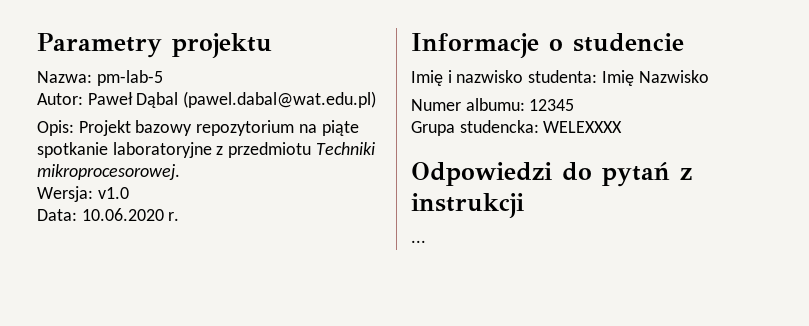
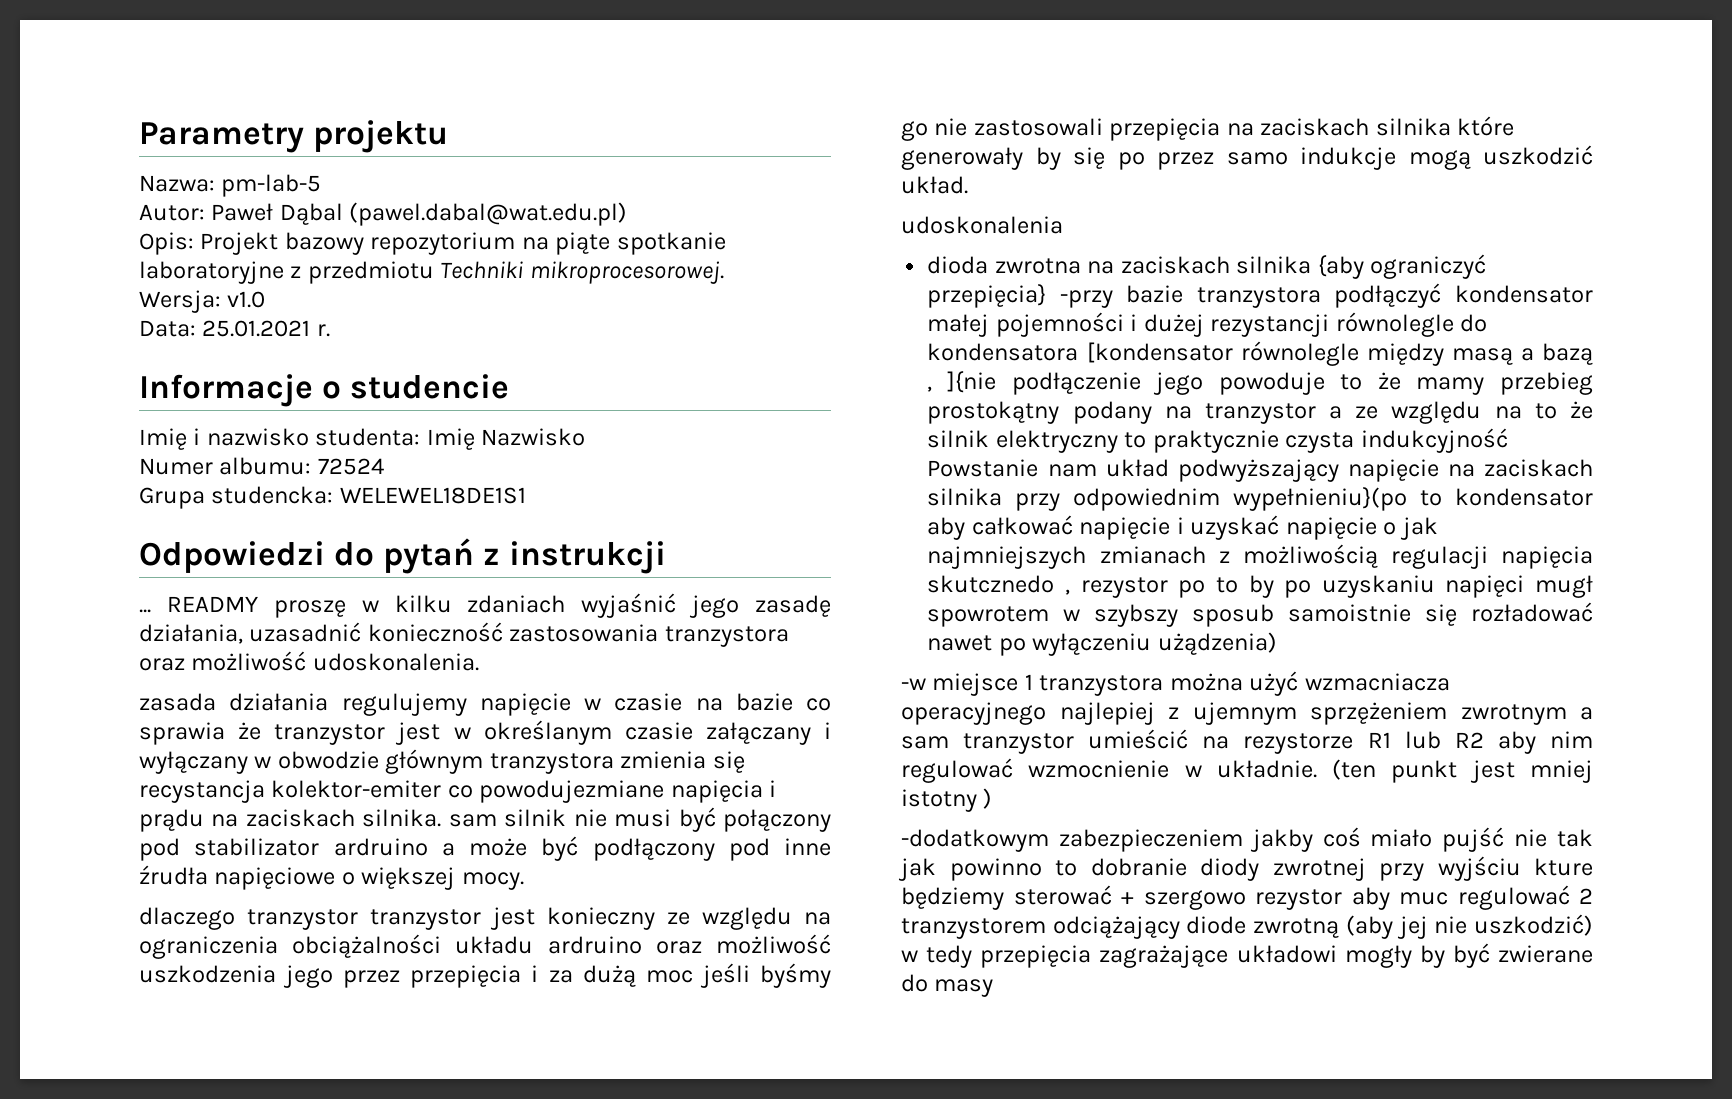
- Data: 10.06.2020 r.
+ Data: 25.01.2021 r.
- Numer albumu: 12345
+ Numer albumu: 72524
- Grupa studencka: WELEXXXX
+ Grupa studencka: WELEWEL18DE1S1
+ READMY proszę w kilku zdaniach wyjaśnić jego zasadę działania, uzasadnić konieczność zastosowania tranzystora oraz możliwość udoskonalenia.
+ zasada działania regulujemy napięcie w czasie na bazie co sprawia że tranzystor jest w określanym czasie załączany i wyłączany w obwodzie głównym tranzystora zmienia się recystancja kolektor-emiter co powodujezmiane napięcia i prądu na zaciskach silnika. sam silnik nie musi być połączony pod stabilizator ardruino a może być podłączony pod inne źrudła napięciowe o większej mocy.
+ dlaczego tranzystor tranzystor jest konieczny ze względu na ograniczenia obciążalności układu ardruino oraz możliwość uszkodzenia jego przez przepięcia i za dużą moc jeśli byśmy go nie zastosowali przepięcia na zaciskach silnika które generowały by się po przez samo indukcje mogą uszkodzić układ.
+ udoskonalenia
+ dioda zwrotna na zaciskach silnika {aby ograniczyć przepięcia} -przy bazie tranzystora podłączyć kondensator małej pojemności i dużej rezystancji równolegle do kondensatora [kondensator równolegle między masą a bazą , ]{nie podłączenie jego powoduje to że mamy przebieg prostokątny podany na tranzystor a ze względu na to że silnik elektryczny to praktycznie czysta indukcyjność Powstanie nam układ podwyższający napięcie na zaciskach silnika przy odpowiednim wypełnieniu}(po to kondensator aby całkować napięcie i uzyskać napięcie o jak najmniejszych zmianach z możliwością regulacji napięcia skutcznedo , rezystor po to by po uzyskaniu napięci mugł spowrotem w szybszy sposub samoistnie się rozładować nawet po wyłączeniu użądzenia)
+ -w miejsce 1 tranzystora można użyć wzmacniacza operacyjnego najlepiej z ujemnym sprzężeniem zwrotnym a sam tranzystor umieścić na rezystorze R1 lub R2 aby nim regulować wzmocnienie w układnie. (ten punkt jest mniej istotny )
+ -dodatkowym zabezpieczeniem jakby coś miało pujść nie tak jak powinno to dobranie diody zwrotnej przy wyjściu kture będziemy sterować + szergowo rezystor aby muc regulować 2 tranzystorem odciążający diode zwrotną (aby jej nie uszkodzić) w tedy przepięcia zagrażające układowi mogły by być zwierane do masy

